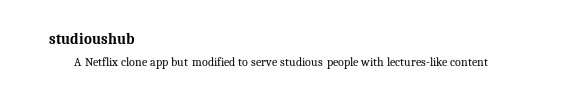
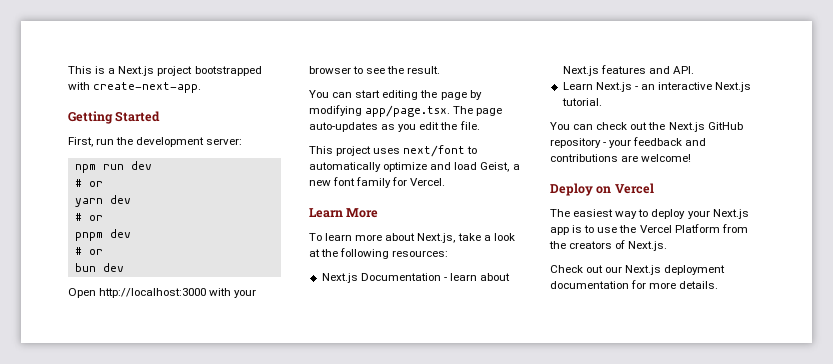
- studioushub
- A Netflix clone app but modified to serve studious people with lectures-like content
+ This is a Next.js project bootstrapped with create-next-app.
+ Getting Started
+ First, run the development server:
+ npm run dev
+ # or
+ yarn dev
+ # or
+ pnpm dev
+ # or
+ bun dev
+ Open http://localhost:3000 with your browser to see the result.
+ You can start editing the page by modifying app/page.tsx. The page auto-updates as you edit the file.
+ This project uses next/font to automatically optimize and load Geist, a new font family for Vercel.
+ Learn More
+ To learn more about Next.js, take a look at the following resources:
+ Next.js Documentation - learn about Next.js features and API.
+ Learn Next.js - an interactive Next.js tutorial.
+ You can check out the Next.js GitHub repository - your feedback and contributions are welcome!
+ Deploy on Vercel
+ The easiest way to deploy your Next.js app is to use the Vercel Platform from the creators of Next.js.
+ Check out our Next.js deployment documentation for more details.

